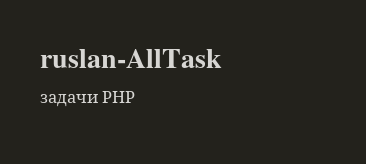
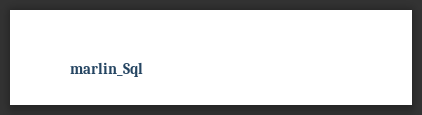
- ruslan-AllTask
- задачи PHP
+ marlin_Sql

